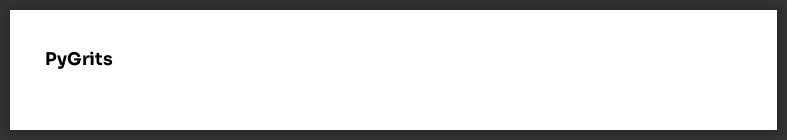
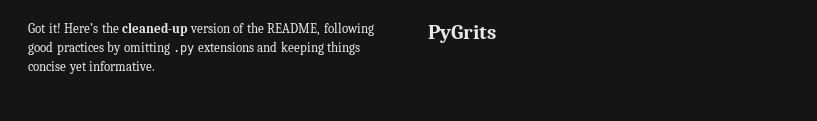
+ Got it! Here’s the cleaned-up version of the README, following good practices by omitting .py extensions and keeping things concise yet informative.

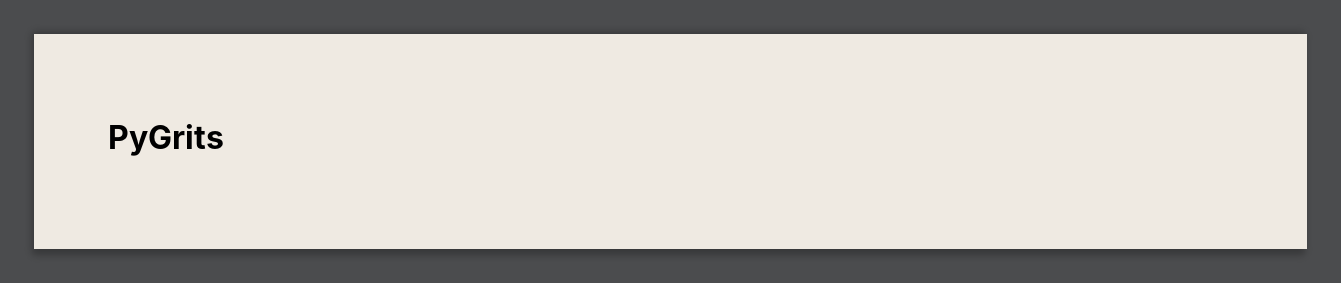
- Got it! Here’s the cleaned-up version of the README, following good practices by omitting .py extensions and keeping things concise yet informative.

